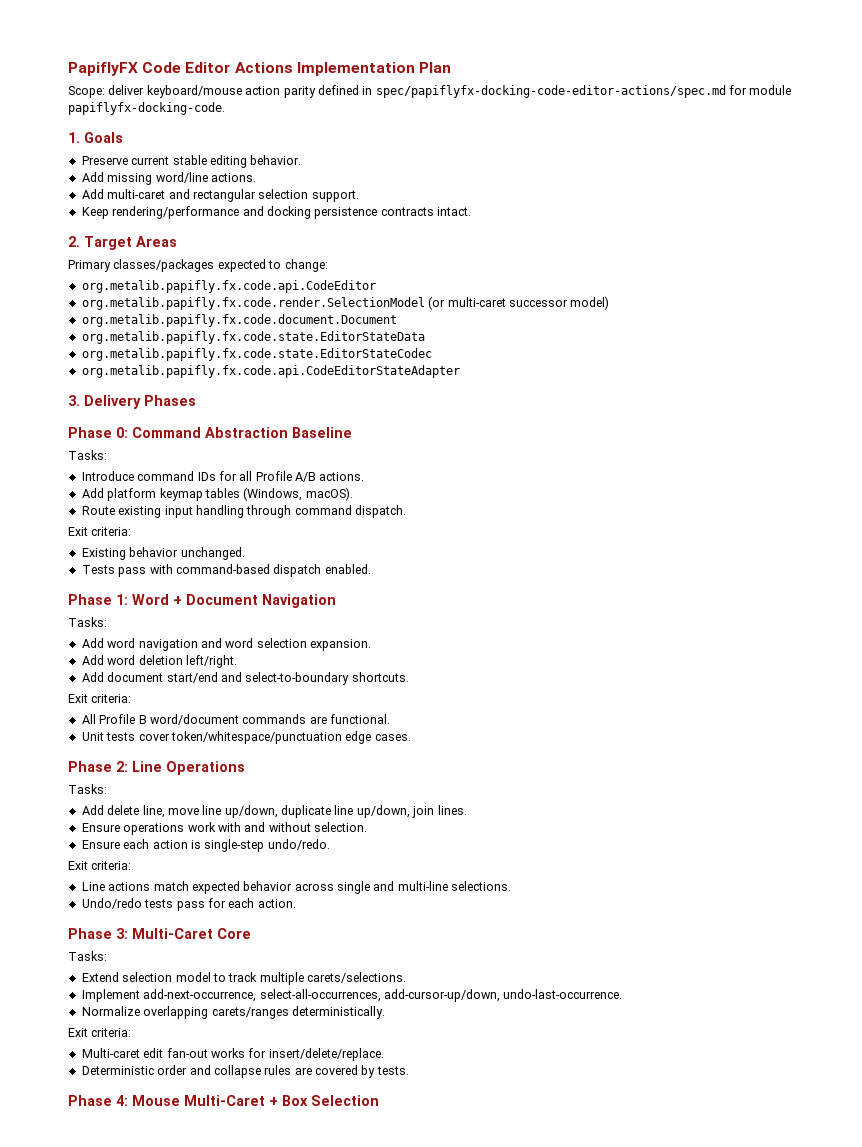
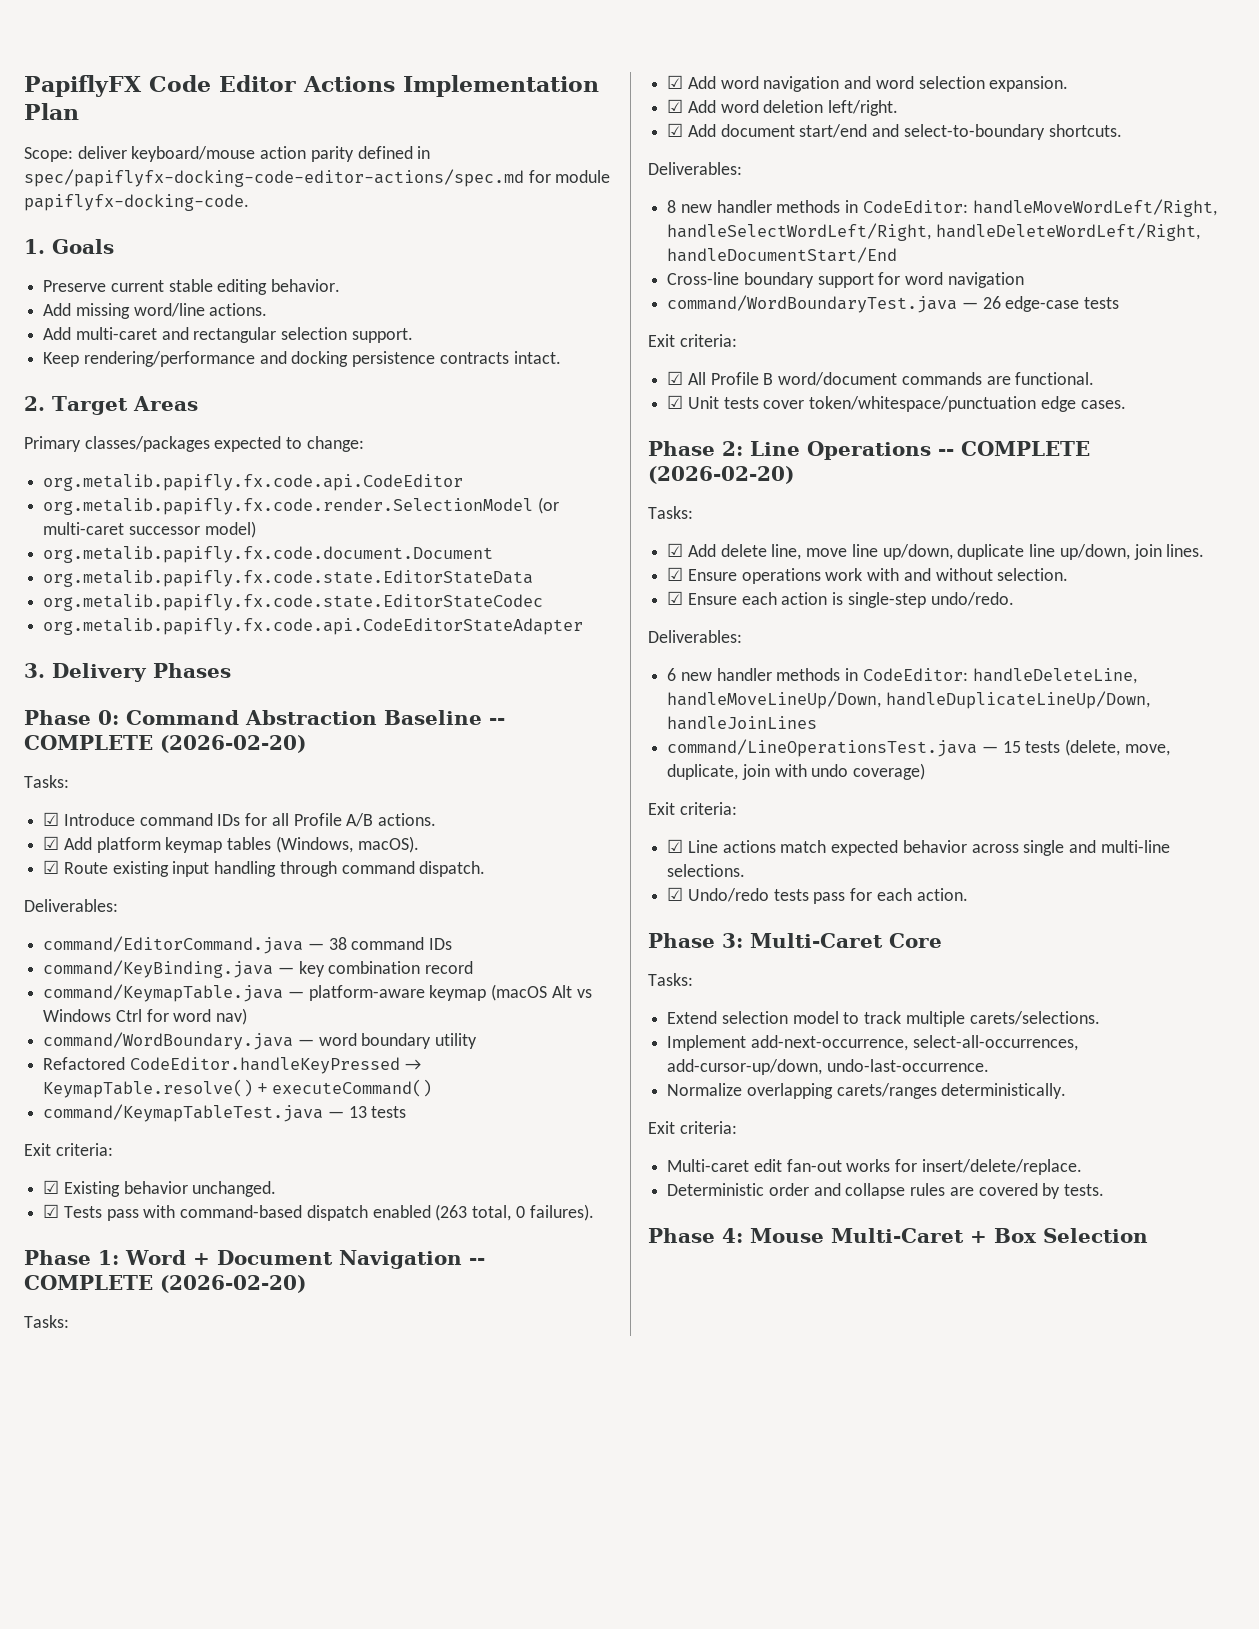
- Phase 0: Command Abstraction Baseline
+ Phase 0: Command Abstraction Baseline -- COMPLETE (2026-02-20)
  Tasks:
- Introduce command IDs for all Profile A/B actions.
+ ☑ Introduce command IDs for all Profile A/B actions.
- Add platform keymap tables (Windows, macOS).
+ ☑ Add platform keymap tables (Windows, macOS).
- Route existing input handling through command dispatch.
+ ☑ Route existing input handling through command dispatch.
+ Deliverables:
+ command/EditorCommand.java — 38 command IDs
+ command/KeyBinding.java — key combination record
+ command/KeymapTable.java — platform-aware keymap (macOS Alt vs Windows Ctrl for word nav)
+ command/WordBoundary.java — word boundary utility
+ Refactored CodeEditor.handleKeyPressed → KeymapTable.resolve() + executeCommand()
+ command/KeymapTableTest.java — 13 tests
  Exit criteria:
- Existing behavior unchanged.
+ ☑ Existing behavior unchanged.
- Tests pass with command-based dispatch enabled.
+ ☑ Tests pass with command-based dispatch enabled (263 total, 0 failures).
- Phase 1: Word + Document Navigation
+ Phase 1: Word + Document Navigation -- COMPLETE (2026-02-20)
  Tasks:
- Add word navigation and word selection expansion.
+ ☑ Add word navigation and word selection expansion.
- Add word deletion left/right.
+ ☑ Add word deletion left/right.
- Add document start/end and select-to-boundary shortcuts.
+ ☑ Add document start/end and select-to-boundary shortcuts.
+ Deliverables:
+ 8 new handler methods in CodeEditor: handleMoveWordLeft/Right, handleSelectWordLeft/Right, handleDeleteWordLeft/Right, handleDocumentStart/End
+ Cross-line boundary support for word navigation
+ command/WordBoundaryTest.java — 26 edge-case tests
  Exit criteria:
- All Profile B word/document commands are functional.
+ ☑ All Profile B word/document commands are functional.
- Unit tests cover token/whitespace/punctuation edge cases.
+ ☑ Unit tests cover token/whitespace/punctuation edge cases.
- Phase 2: Line Operations
+ Phase 2: Line Operations -- COMPLETE (2026-02-20)
  Tasks:
- Add delete line, move line up/down, duplicate line up/down, join lines.
+ ☑ Add delete line, move line up/down, duplicate line up/down, join lines.
- Ensure operations work with and without selection.
+ ☑ Ensure operations work with and without selection.
- Ensure each action is single-step undo/redo.
+ ☑ Ensure each action is single-step undo/redo.
+ Deliverables:
+ 6 new handler methods in CodeEditor: handleDeleteLine, handleMoveLineUp/Down, handleDuplicateLineUp/Down, handleJoinLines
+ command/LineOperationsTest.java — 15 tests (delete, move, duplicate, join with undo coverage)
  Exit criteria:
- Line actions match expected behavior across single and multi-line selections.
+ ☑ Line actions match expected behavior across single and multi-line selections.
- Undo/redo tests pass for each action.
+ ☑ Undo/redo tests pass for each action.

